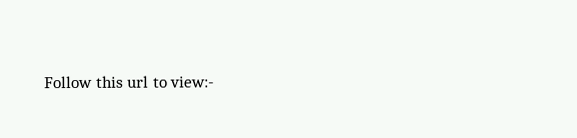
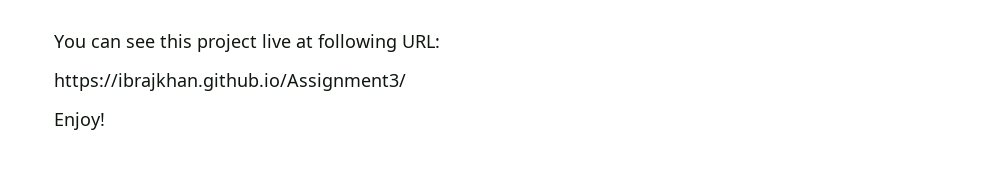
- Follow this url to view:-
+ You can see this project live at following URL:
+ https://ibrajkhan.github.io/Assignment3/
+ Enjoy!

